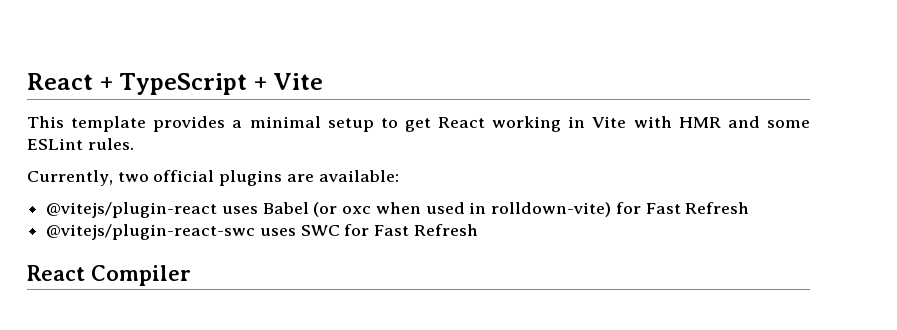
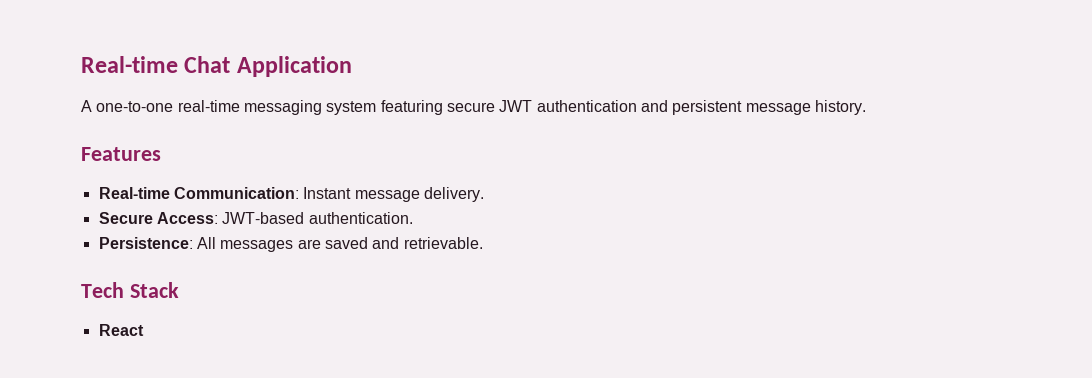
- React + TypeScript + Vite
- This template provides a minimal setup to get React working in Vite with HMR and some ESLint rules.
- Currently, two official plugins are available:
- @vitejs/plugin-react uses Babel (or oxc when used in rolldown-vite) for Fast Refresh
- @vitejs/plugin-react-swc uses SWC for Fast Refresh
- React Compiler
+ Real-time Chat Application
+ A one-to-one real-time messaging system featuring secure JWT authentication and persistent message history.
+ Features
+ Real-time Communication: Instant message delivery.
+ Secure Access: JWT-based authentication.
+ Persistence: All messages are saved and retrievable.
+ Tech Stack
+ React

